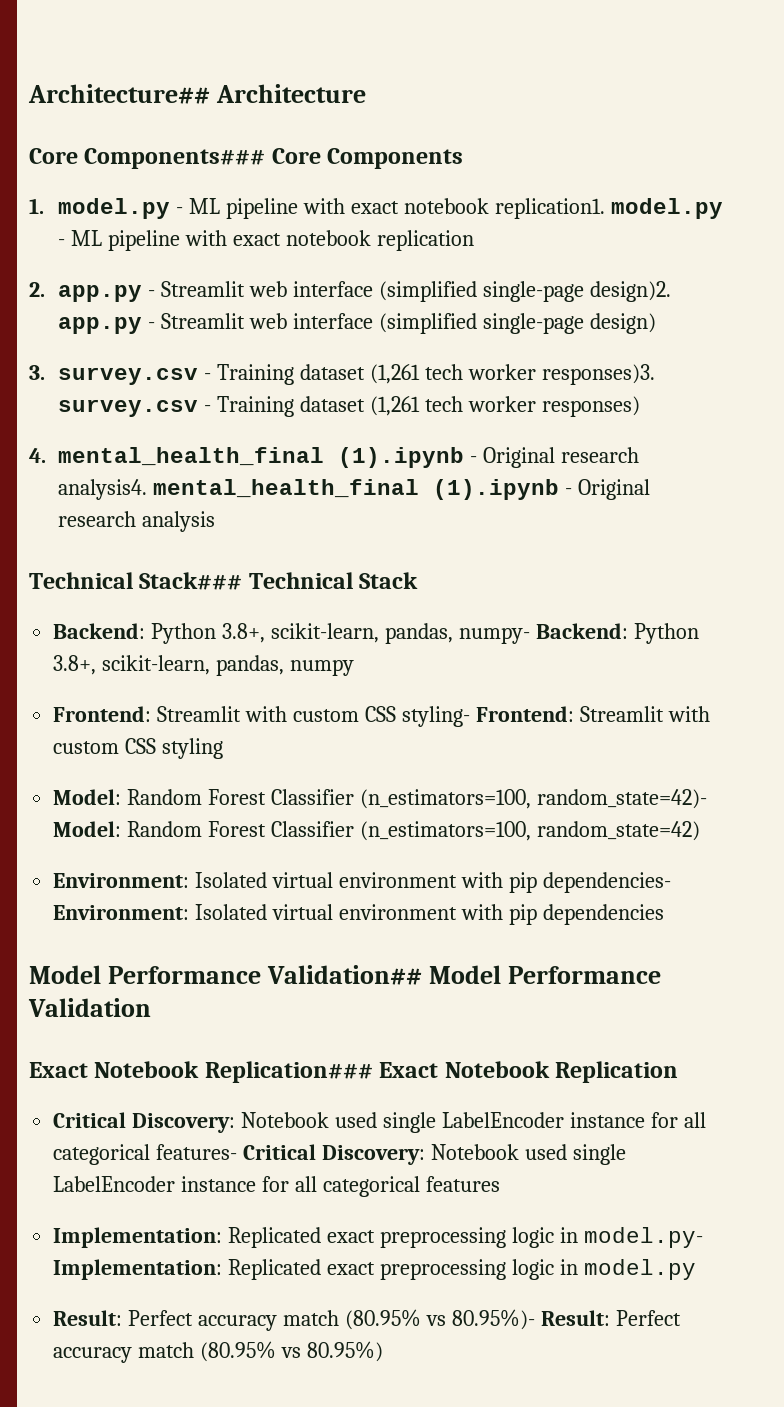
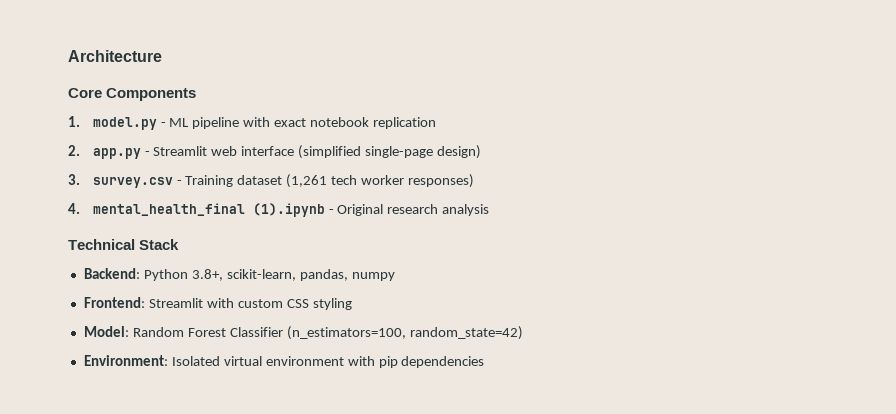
- Architecture## Architecture
+ Architecture
- Core Components### Core Components
+ Core Components
- 1. model.py - ML pipeline with exact notebook replication1. model.py - ML pipeline with exact notebook replication
+ 1. model.py - ML pipeline with exact notebook replication
- 2. app.py - Streamlit web interface (simplified single-page design)2. app.py - Streamlit web interface (simplified single-page design)
+ 2. app.py - Streamlit web interface (simplified single-page design)
- 3. survey.csv - Training dataset (1,261 tech worker responses)3. survey.csv - Training dataset (1,261 tech worker responses)
+ 3. survey.csv - Training dataset (1,261 tech worker responses)
- 4. mental_health_final (1).ipynb - Original research analysis4. mental_health_final (1).ipynb - Original research analysis
+ 4. mental_health_final (1).ipynb - Original research analysis
- Technical Stack### Technical Stack
+ Technical Stack
- Backend: Python 3.8+, scikit-learn, pandas, numpy- Backend: Python 3.8+, scikit-learn, pandas, numpy
+ Backend: Python 3.8+, scikit-learn, pandas, numpy
- Frontend: Streamlit with custom CSS styling- Frontend: Streamlit with custom CSS styling
+ Frontend: Streamlit with custom CSS styling
- Model: Random Forest Classifier (n_estimators=100, random_state=42)- Model: Random Forest Classifier (n_estimators=100, random_state=42)
+ Model: Random Forest Classifier (n_estimators=100, random_state=42)
- Environment: Isolated virtual environment with pip dependencies- Environment: Isolated virtual environment with pip dependencies
- Model Performance Validation## Model Performance Validation
- Exact Notebook Replication### Exact Notebook Replication
- Critical Discovery: Notebook used single LabelEncoder instance for all categorical features- Critical Discovery: Notebook used single LabelEncoder instance for all categorical features
- Implementation: Replicated exact preprocessing logic in model.py- Implementation: Replicated exact preprocessing logic in model.py
- Result: Perfect accuracy match (80.95% vs 80.95%)- Result: Perfect accuracy match (80.95% vs 80.95%)
+ Environment: Isolated virtual environment with pip dependencies

